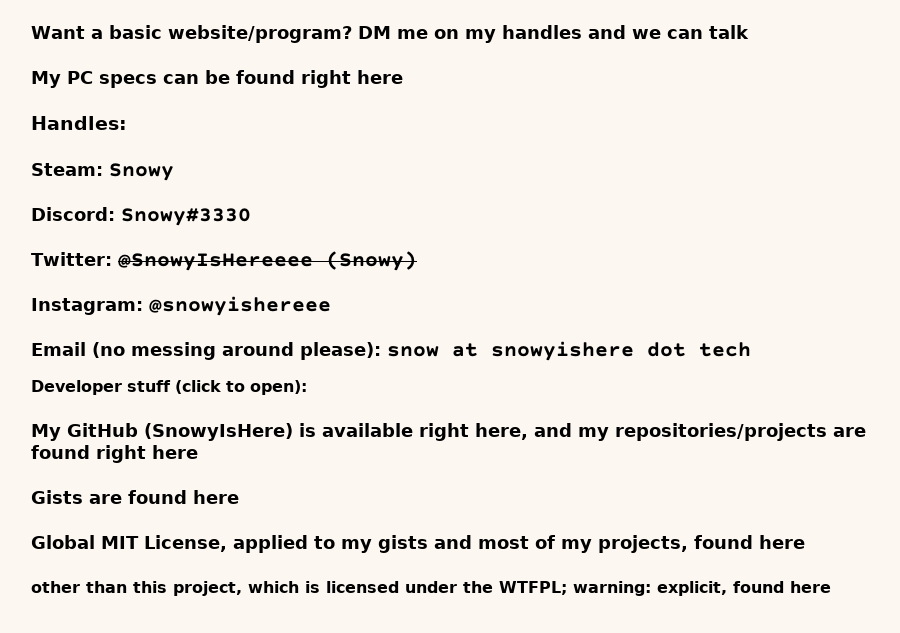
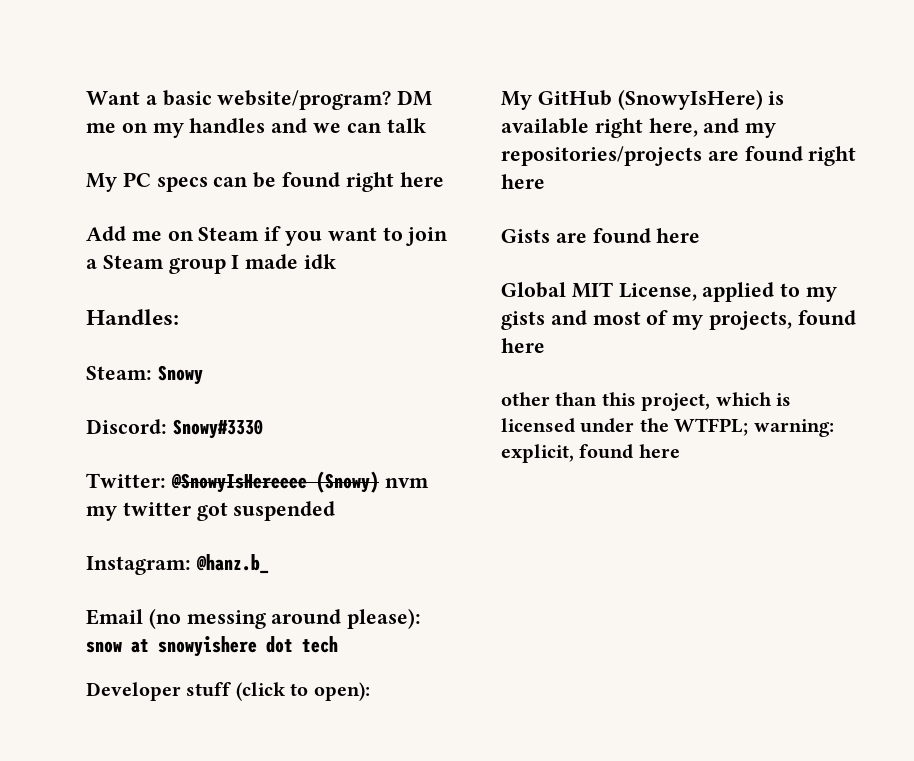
+ Add me on Steam if you want to join a Steam group I made idk
- Twitter: @SnowyIsHereeee (Snowy)
+ Twitter: @SnowyIsHereeee (Snowy) nvm my twitter got suspended
- Instagram: @snowyishereee
+ Instagram: @hanz.b_

